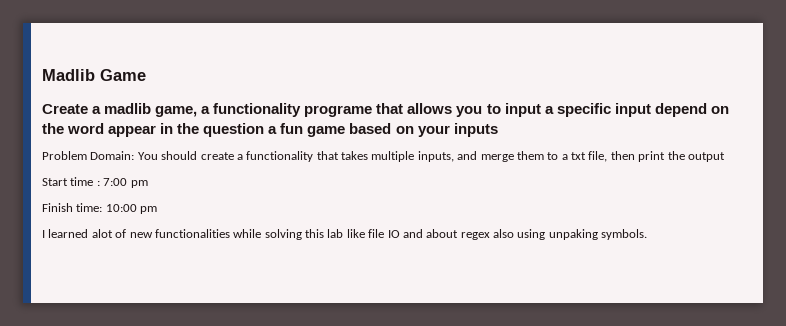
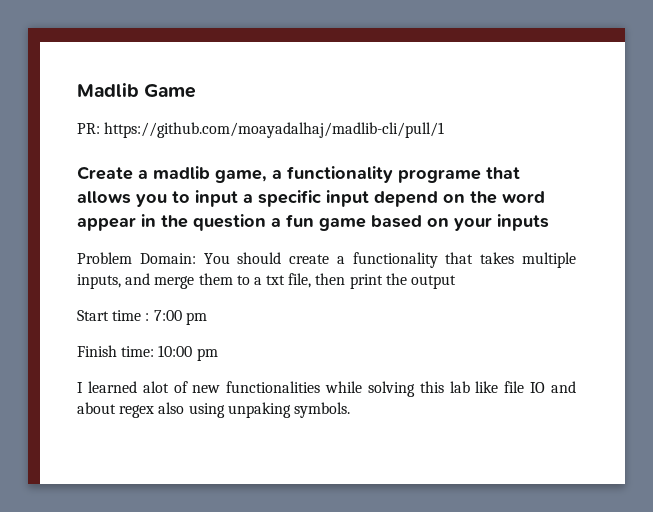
+ PR: https://github.com/moayadalhaj/madlib-cli/pull/1

